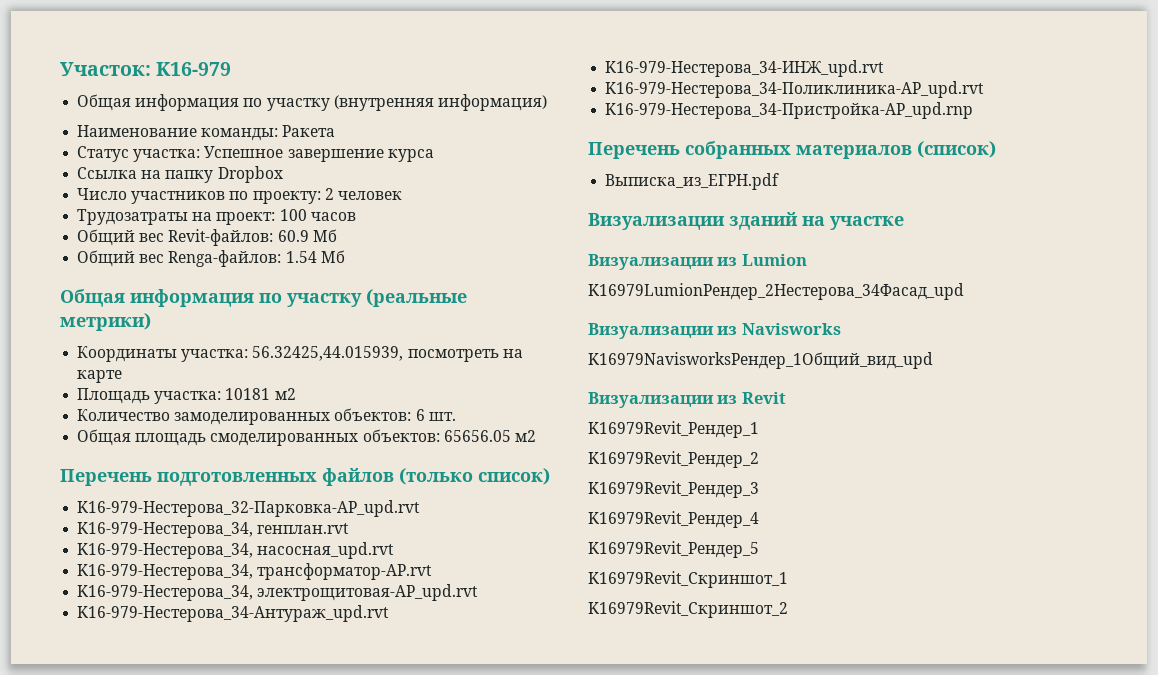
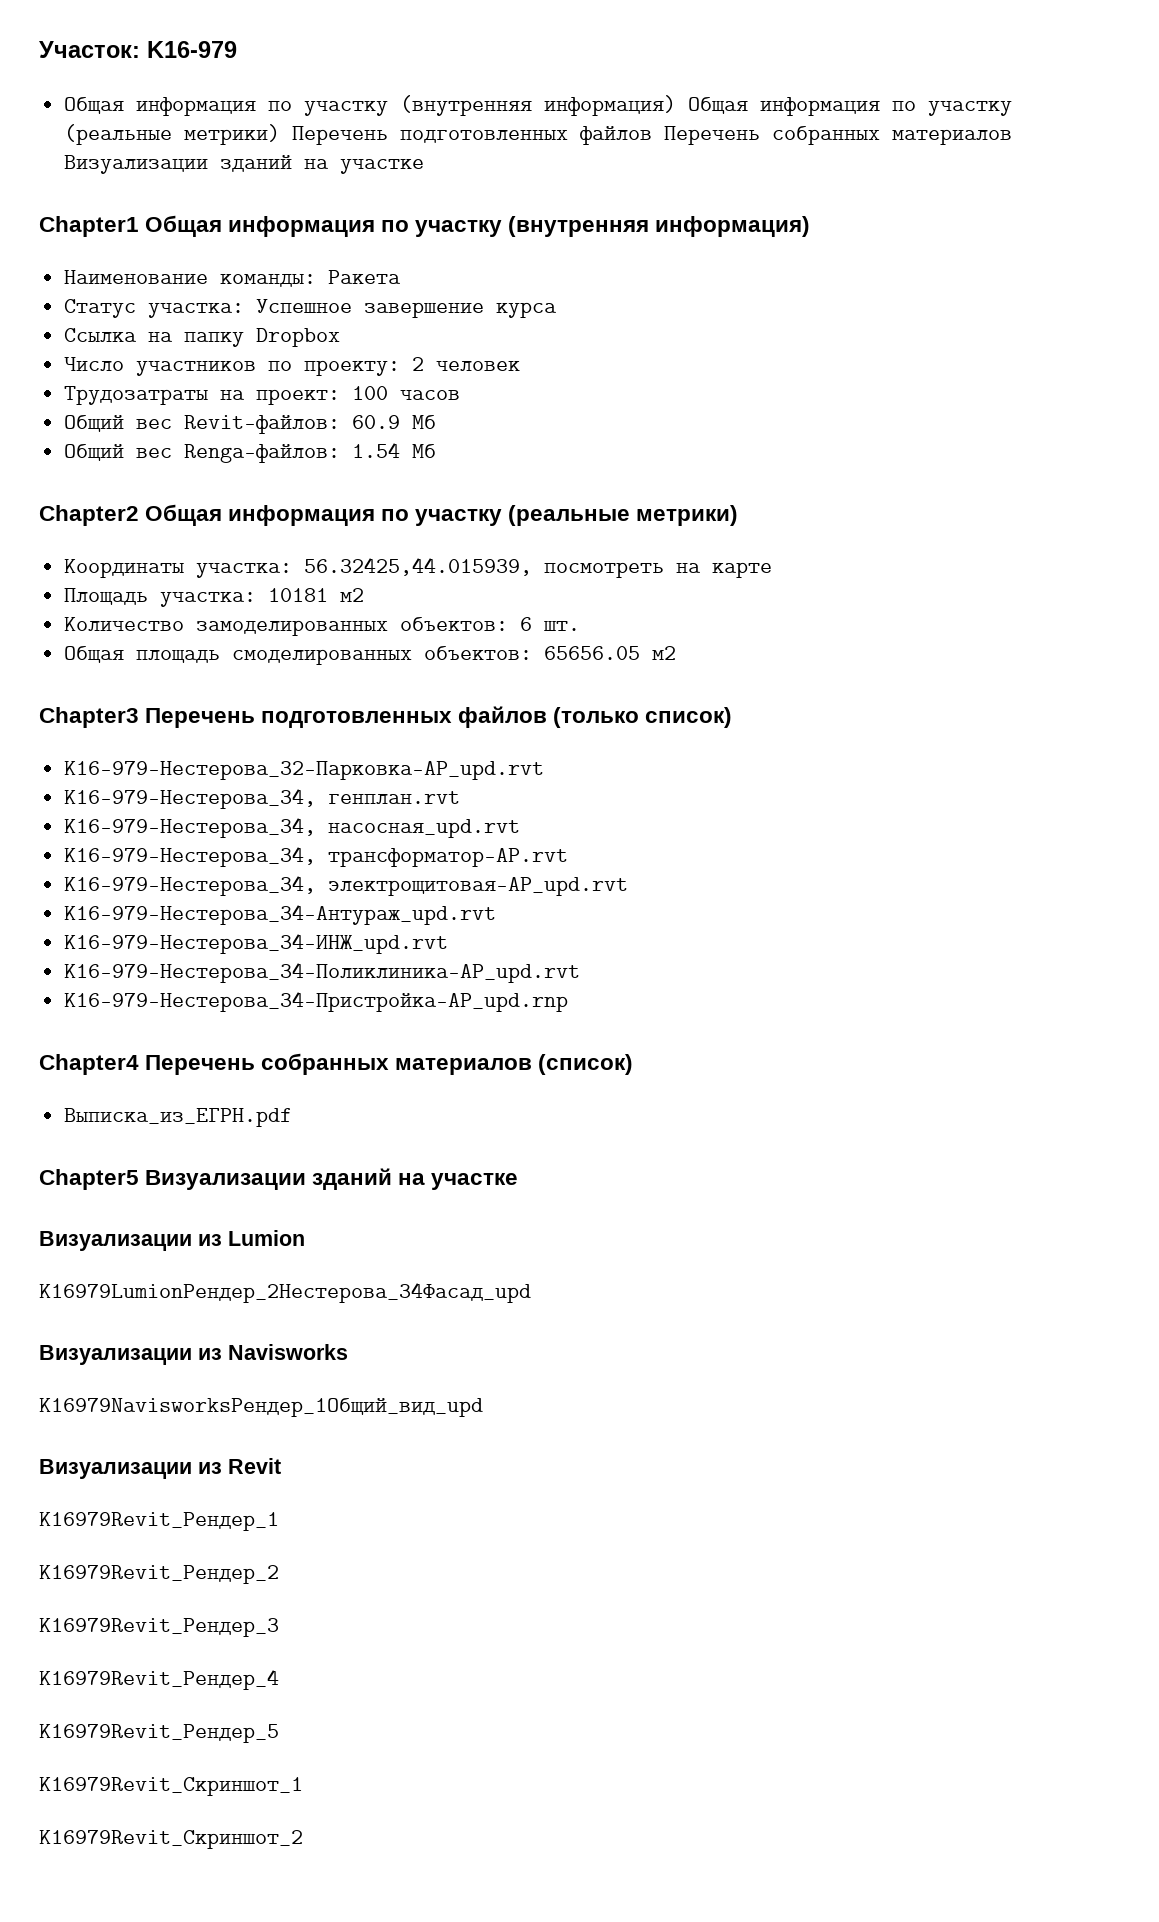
- Общая информация по участку (внутренняя информация)
+ Общая информация по участку (внутренняя информация) Общая информация по участку (реальные метрики) Перечень подготовленных файлов Перечень собранных материалов Визуализации зданий на участке
+ Chapter1 Общая информация по участку (внутренняя информация)
- Общая информация по участку (реальные метрики)
+ Chapter2 Общая информация по участку (реальные метрики)
- Перечень подготовленных файлов (только список)
+ Chapter3 Перечень подготовленных файлов (только список)
- Перечень собранных материалов (список)
+ Chapter4 Перечень собранных материалов (список)
- Визуализации зданий на участке
+ Chapter5 Визуализации зданий на участке

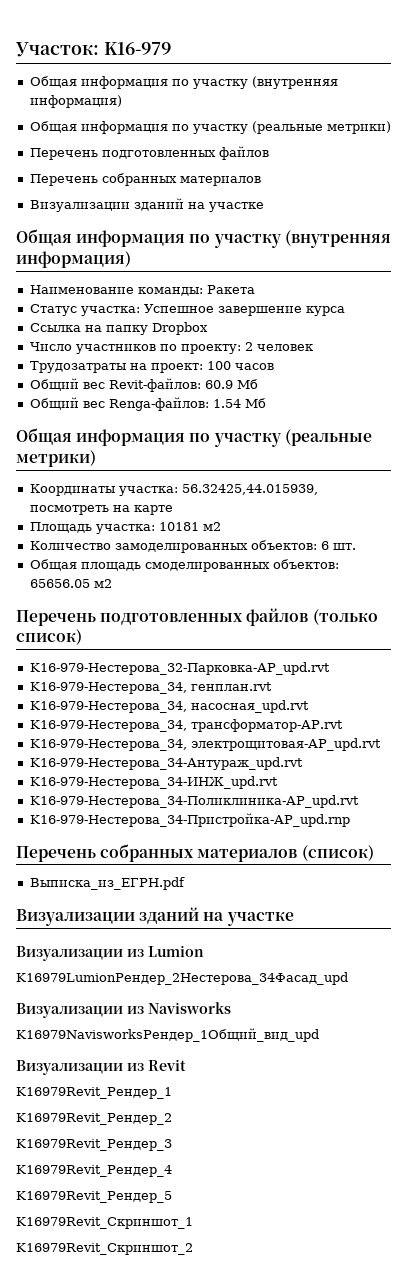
  Участок: K16-979
- Общая информация по участку (внутренняя информация) Общая информация по участку (реальные метрики) Перечень подготовленных файлов Перечень собранных материалов Визуализации зданий на участке
- Chapter1 Общая информация по участку (внутренняя информация)
+ Общая информация по участку (внутренняя информация)
+ Общая информация по участку (реальные метрики)
+ Перечень подготовленных файлов
+ Перечень собранных материалов
+ Визуализации зданий на участке
+ Общая информация по участку (внутренняя информация)
  Общий вес Renga-файлов: 1.54 Мб
- Chapter2 Общая информация по участку (реальные метрики)
+ Общая информация по участку (реальные метрики)
- Chapter3 Перечень подготовленных файлов (только список)
+ Перечень подготовленных файлов (только список)
- Chapter4 Перечень собранных материалов (список)
+ Перечень собранных материалов (список)
  Выписка_из_ЕГРН.pdf
- Chapter5 Визуализации зданий на участке
+ Визуализации зданий на участке

